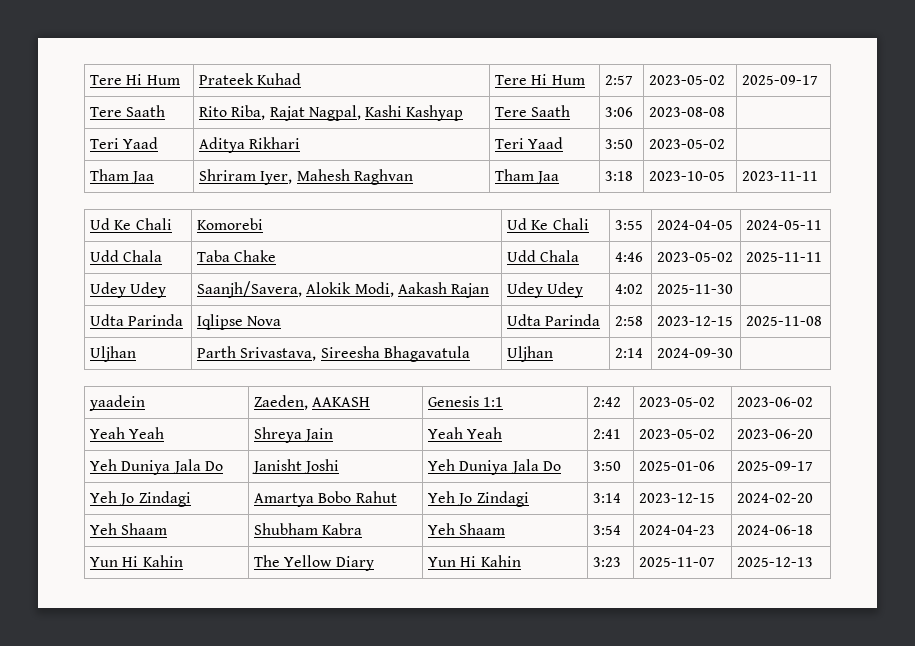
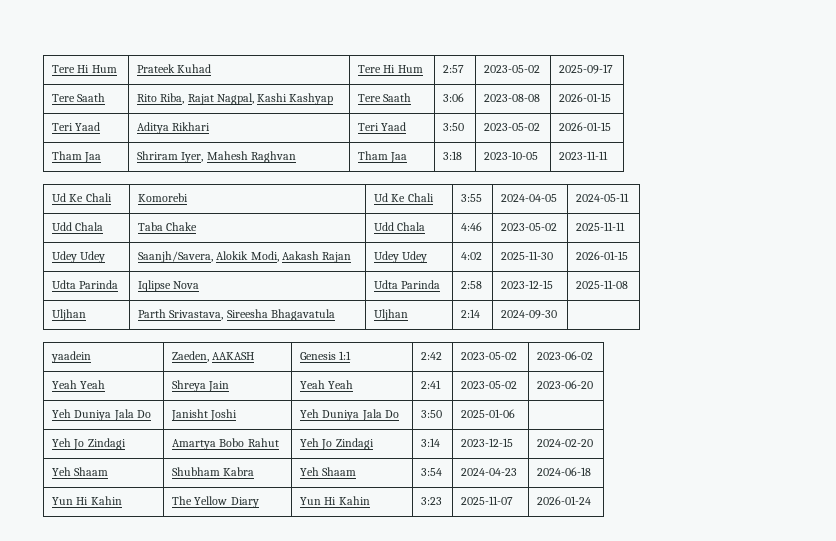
- Tere Saath | Rito Riba, Rajat Nagpal, Kashi Kashyap | Tere Saath | 3:06 | 2023-08-08 |
+ Tere Saath | Rito Riba, Rajat Nagpal, Kashi Kashyap | Tere Saath | 3:06 | 2023-08-08 | 2026-01-15
- Teri Yaad | Aditya Rikhari | Teri Yaad | 3:50 | 2023-05-02 |
+ Teri Yaad | Aditya Rikhari | Teri Yaad | 3:50 | 2023-05-02 | 2026-01-15
- Udey Udey | Saanjh/Savera, Alokik Modi, Aakash Rajan | Udey Udey | 4:02 | 2025-11-30 |
+ Udey Udey | Saanjh/Savera, Alokik Modi, Aakash Rajan | Udey Udey | 4:02 | 2025-11-30 | 2026-01-15
- Yeh Duniya Jala Do | Janisht Joshi | Yeh Duniya Jala Do | 3:50 | 2025-01-06 | 2025-09-17
+ Yeh Duniya Jala Do | Janisht Joshi | Yeh Duniya Jala Do | 3:50 | 2025-01-06 |
- Yun Hi Kahin | The Yellow Diary | Yun Hi Kahin | 3:23 | 2025-11-07 | 2025-12-13
+ Yun Hi Kahin | The Yellow Diary | Yun Hi Kahin | 3:23 | 2025-11-07 | 2026-01-24

